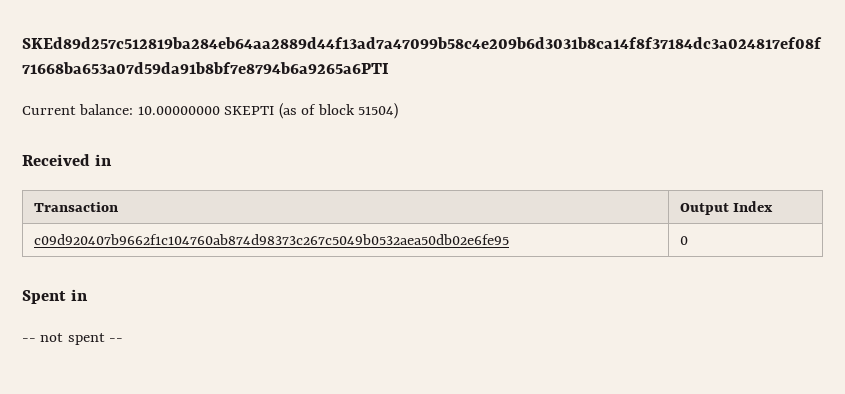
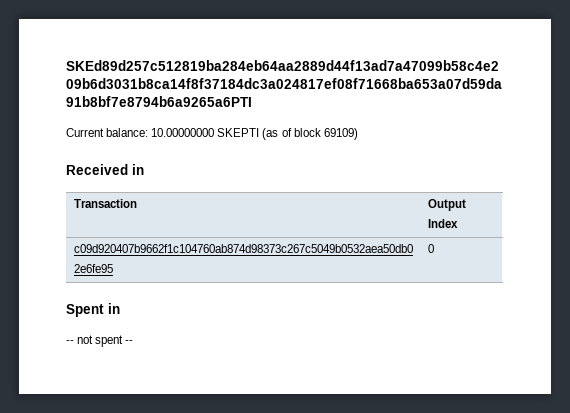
- Current balance: 10.00000000 SKEPTI (as of block 51504)
+ Current balance: 10.00000000 SKEPTI (as of block 69109)

